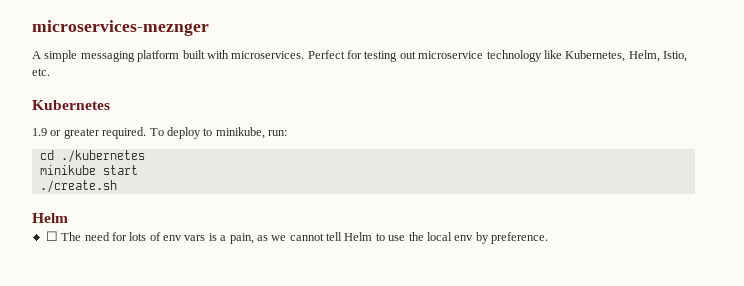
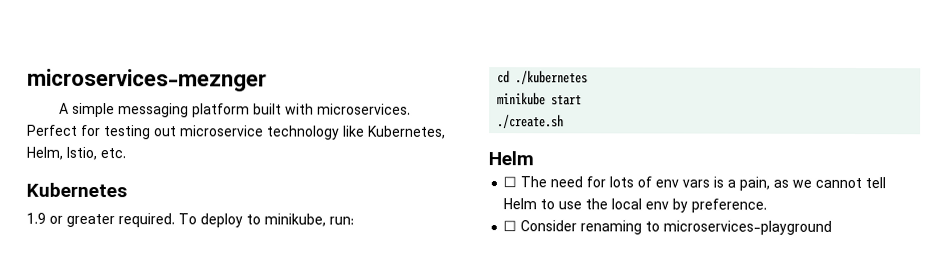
+ ☐ Consider renaming to microservices-playground

